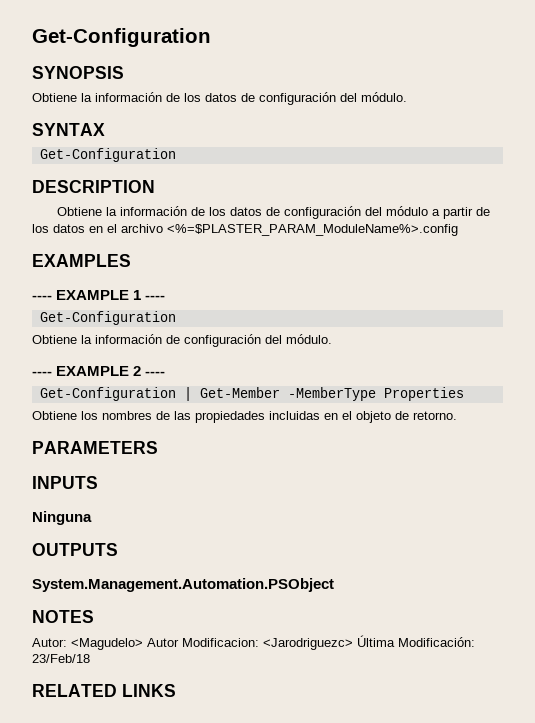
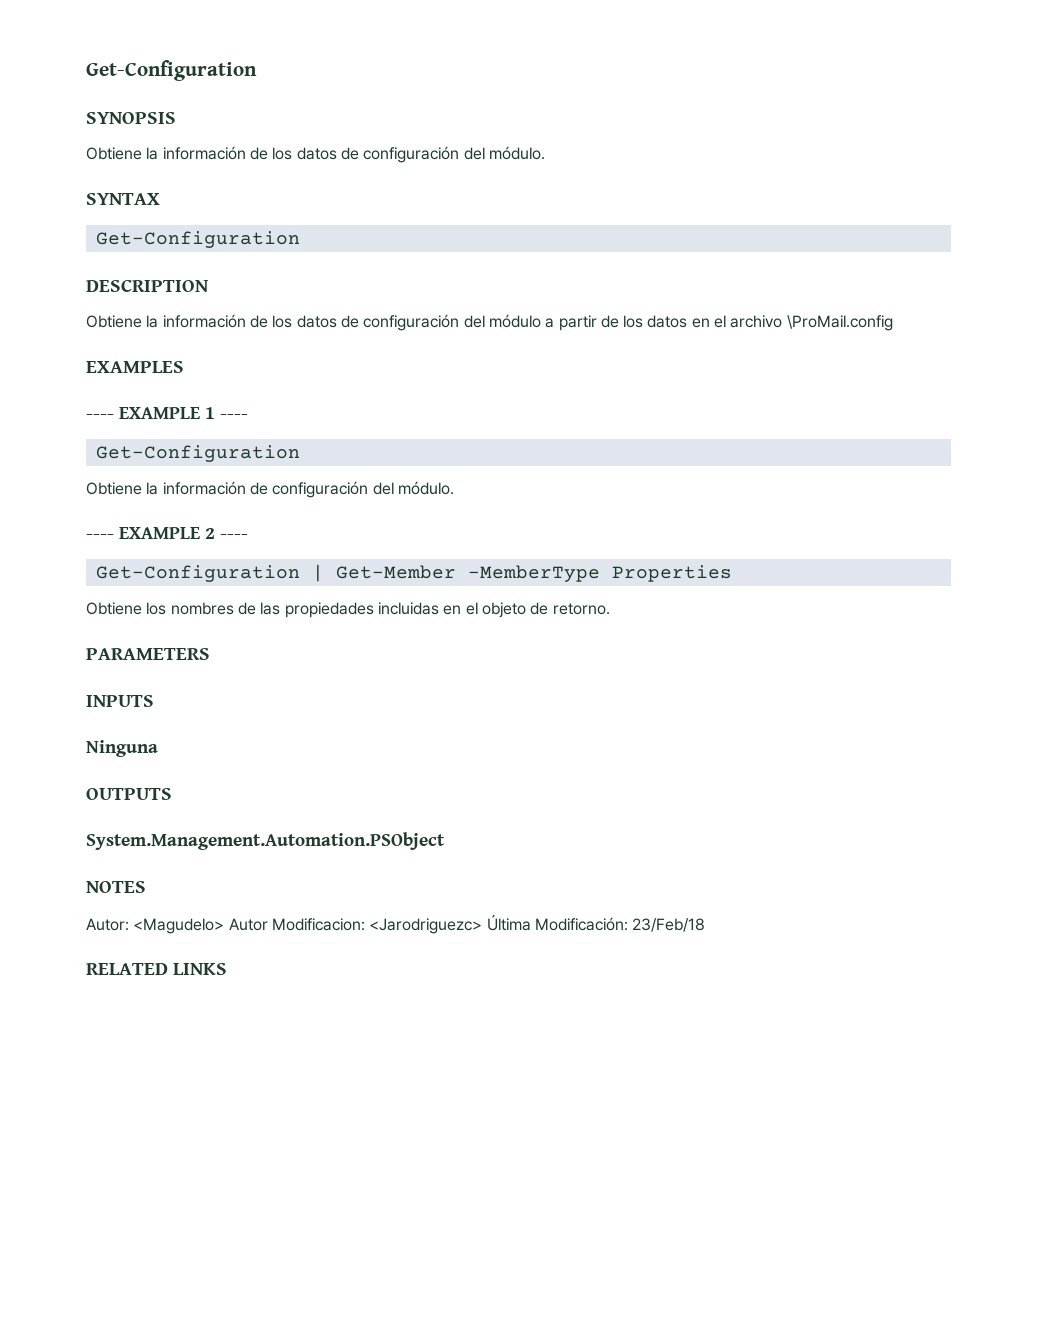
- Obtiene la información de los datos de configuración del módulo a partir de los datos en el archivo <%=$PLASTER_PARAM_ModuleName%>.config
+ Obtiene la información de los datos de configuración del módulo a partir de los datos en el archivo \ProMail.config

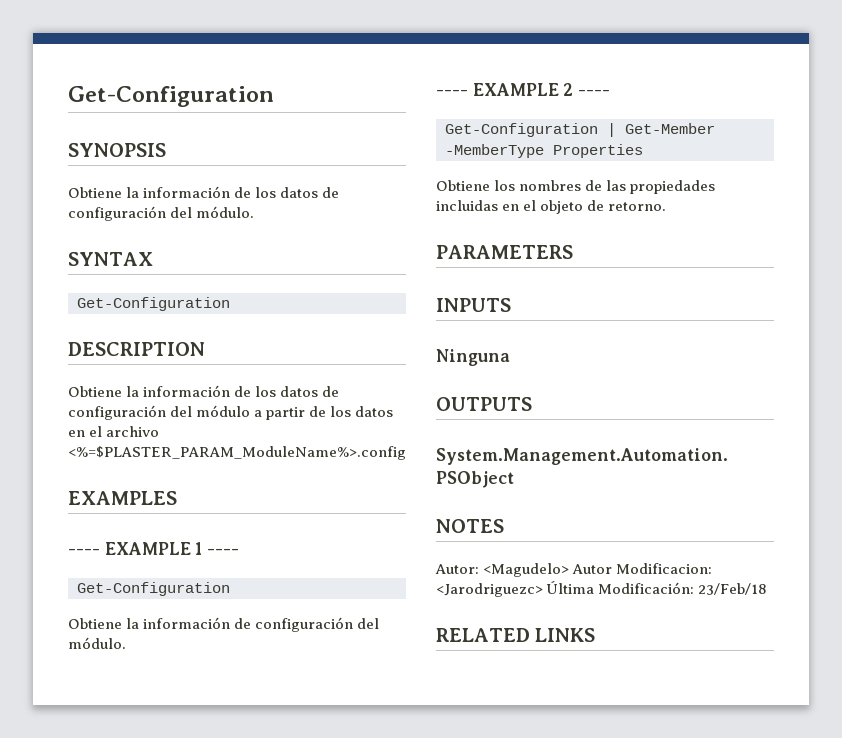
- Obtiene la información de los datos de configuración del módulo a partir de los datos en el archivo \ProMail.config
+ Obtiene la información de los datos de configuración del módulo a partir de los datos en el archivo <%=$PLASTER_PARAM_ModuleName%>.config

